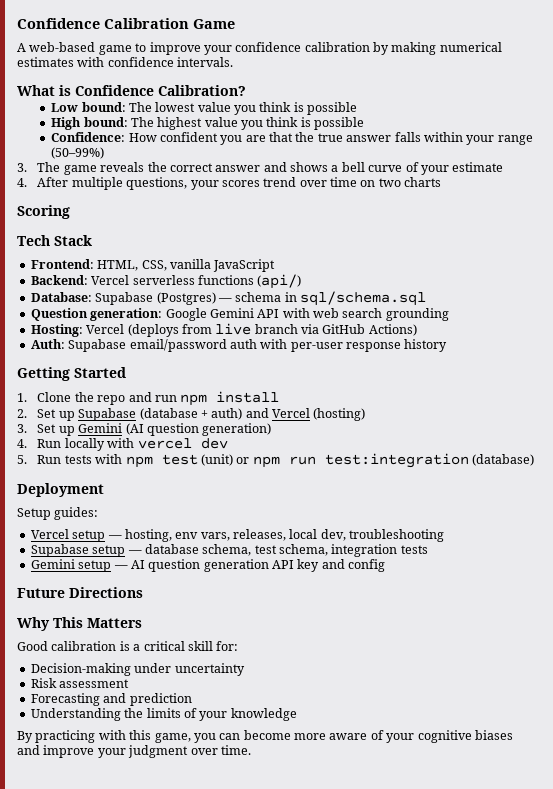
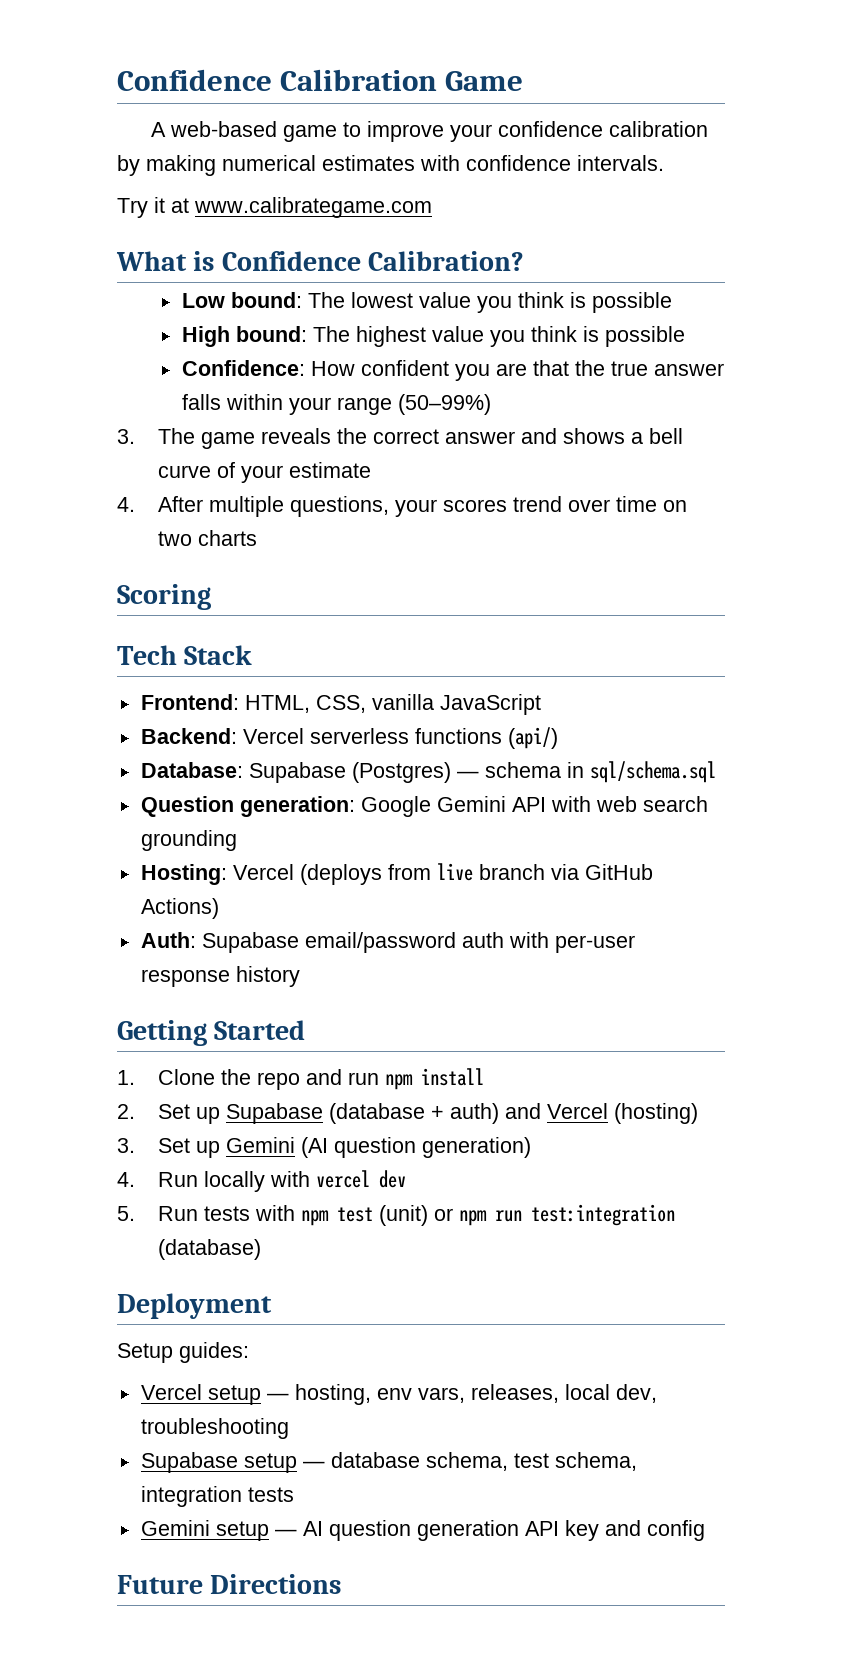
+ Try it at www.calibrategame.com
- Why This Matters
- Good calibration is a critical skill for:
- Decision-making under uncertainty
- Risk assessment
- Forecasting and prediction
- Understanding the limits of your knowledge
- By practicing with this game, you can become more aware of your cognitive biases and improve your judgment over time.

